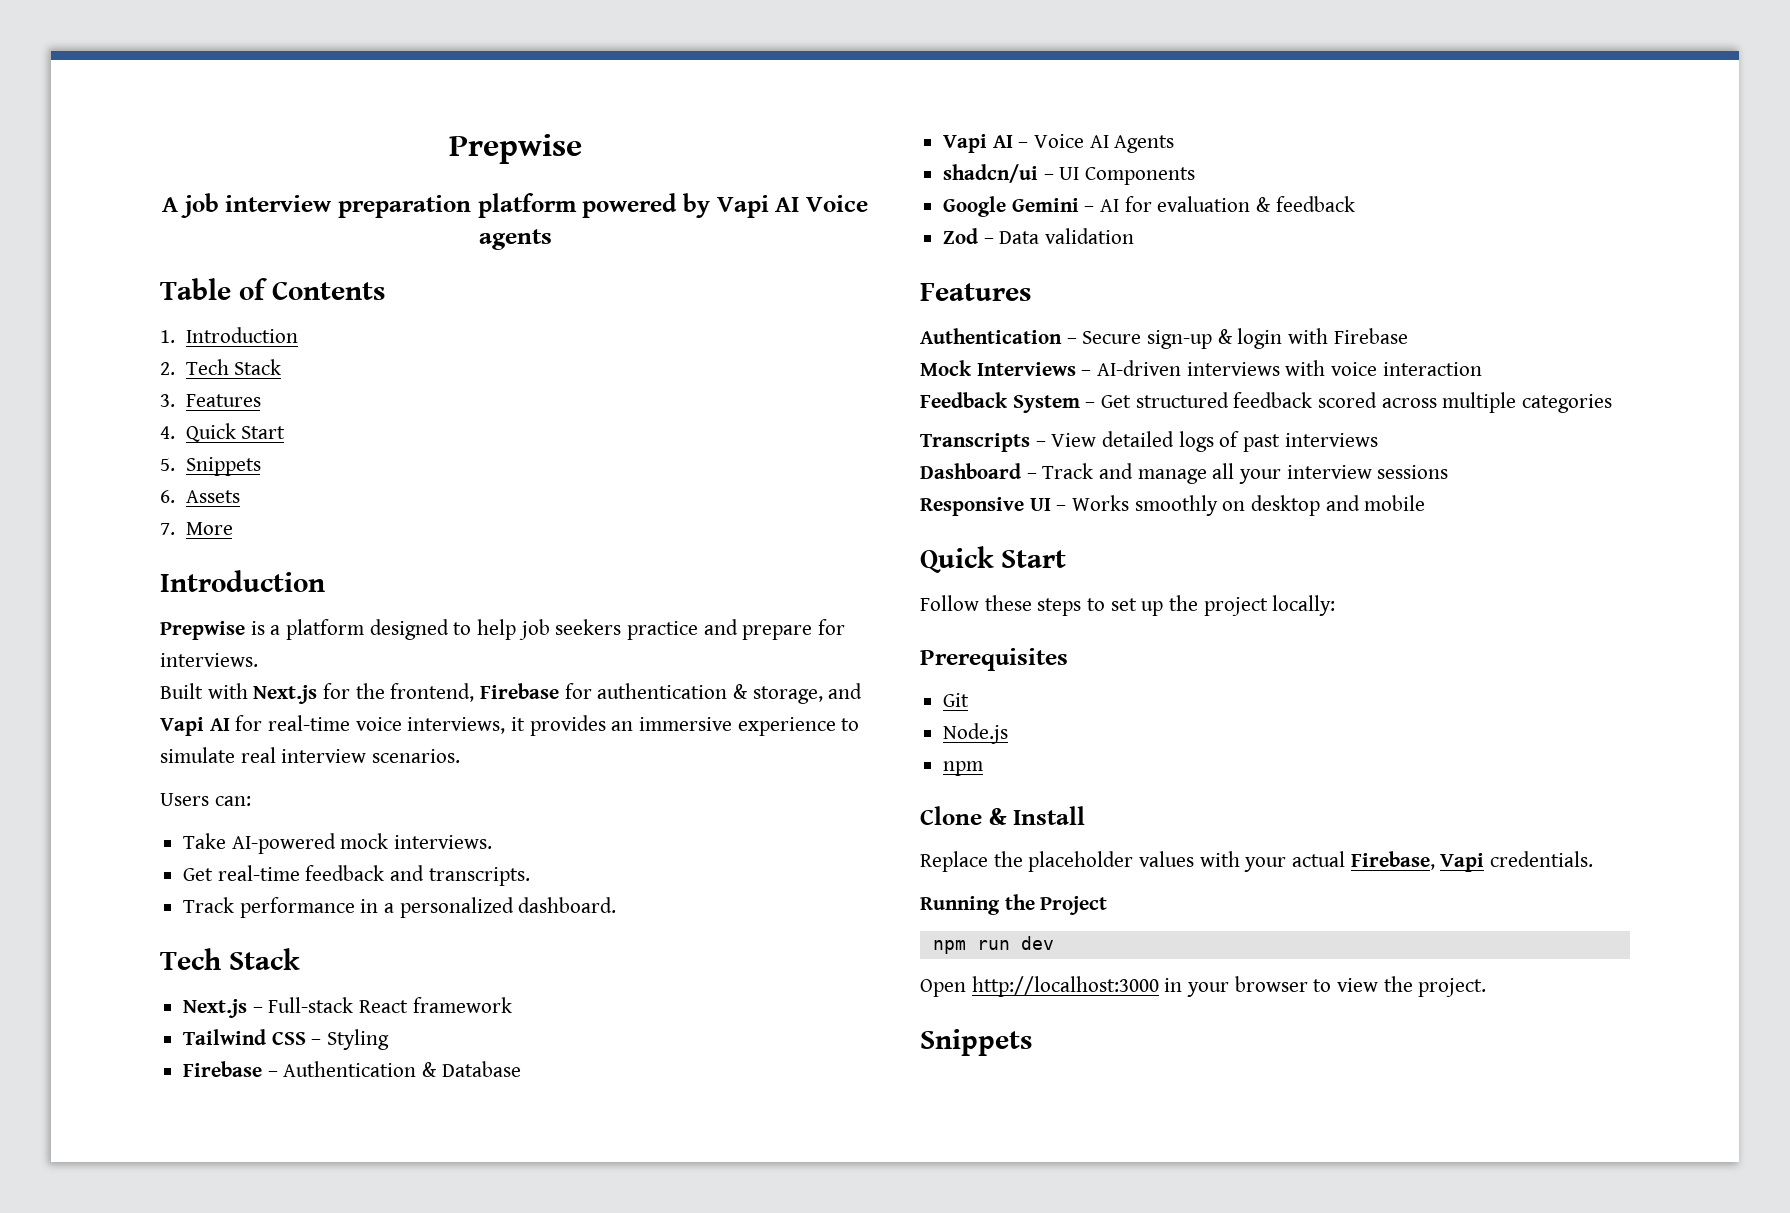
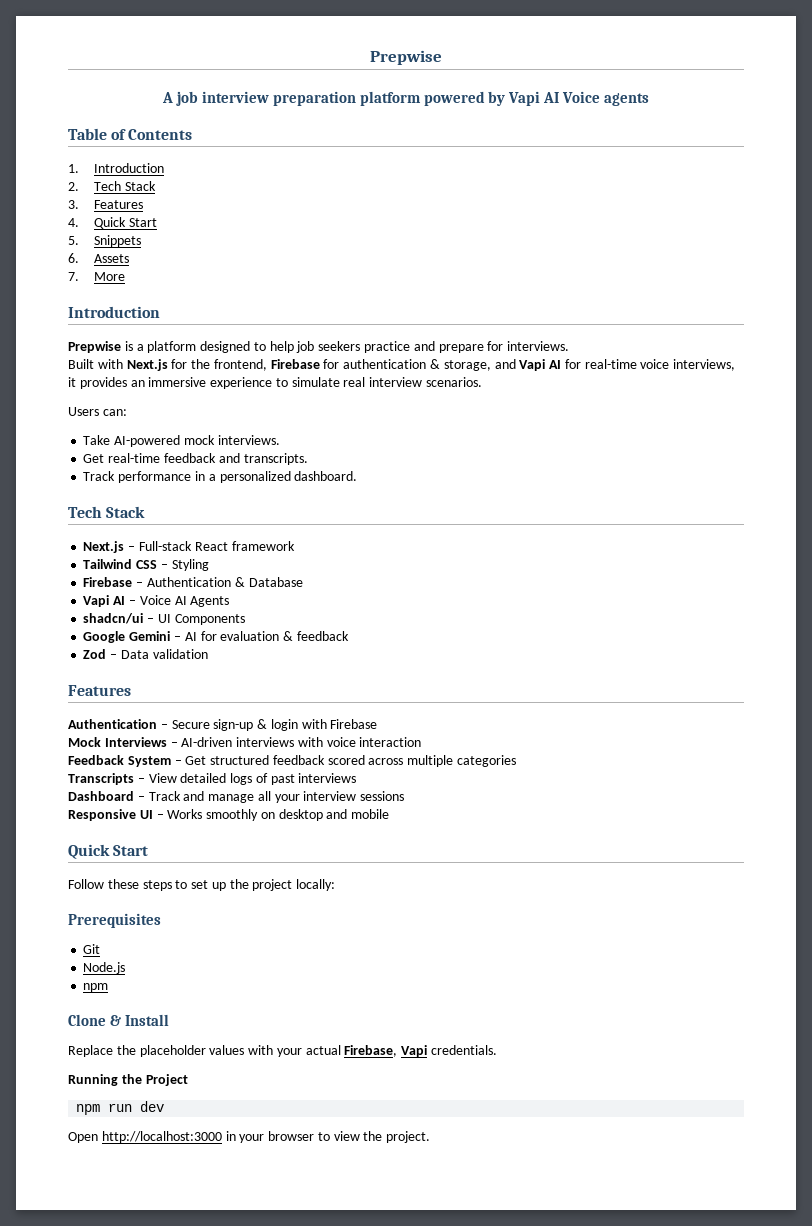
  Open http://localhost:3000 in your browser to view the project.
- Snippets

